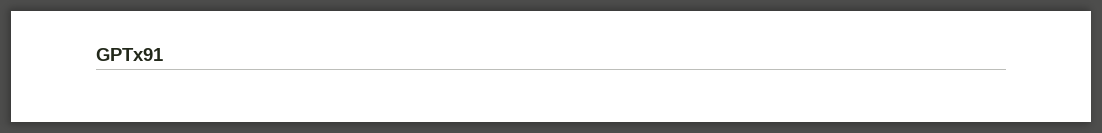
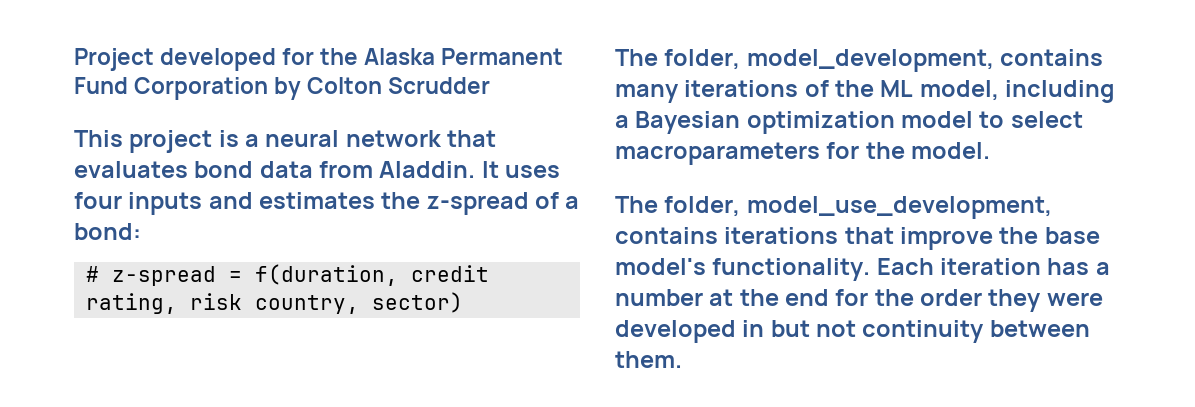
- GPTx91
+ Project developed for the Alaska Permanent Fund Corporation by Colton Scrudder
+ This project is a neural network that evaluates bond data from Aladdin. It uses four inputs and estimates the z-spread of a bond:
+ # z-spread = f(duration, credit rating, risk country, sector)
+ The folder, model_development, contains many iterations of the ML model, including a Bayesian optimization model to select macroparameters for the model.
+ The folder, model_use_development, contains iterations that improve the base model's functionality. Each iteration has a number at the end for the order they were developed in but not continuity between them.

